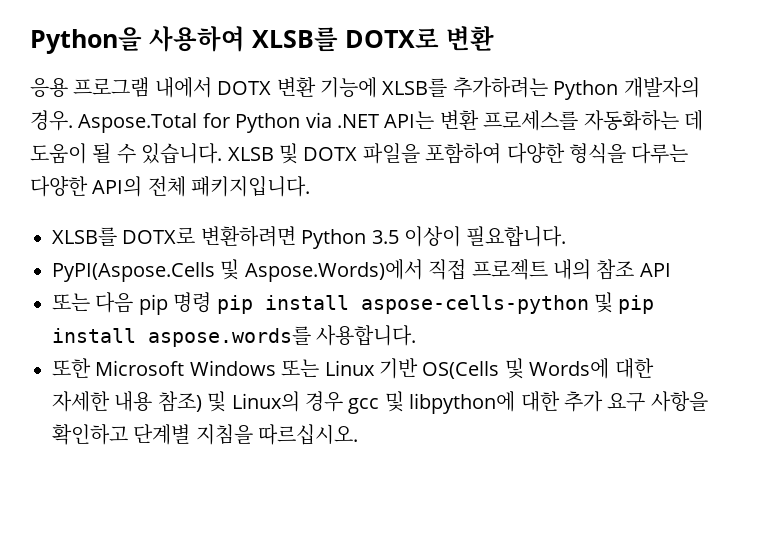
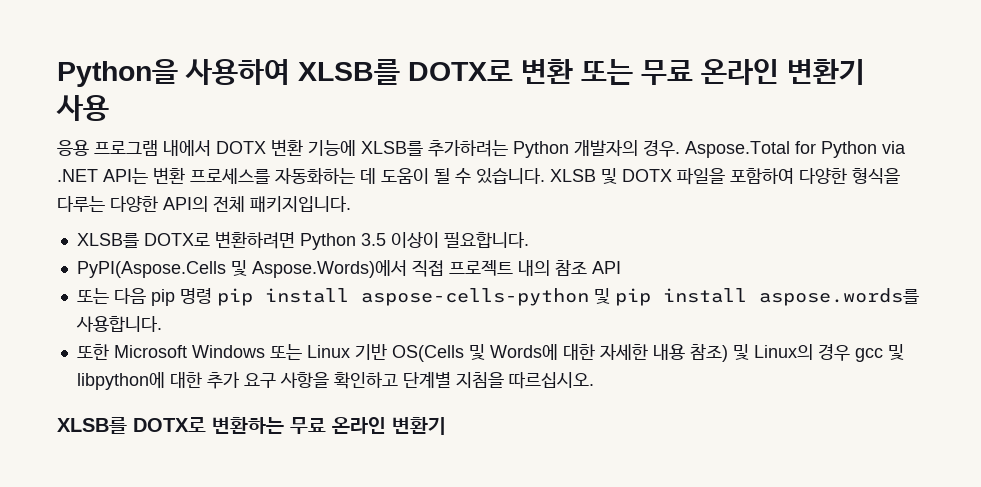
- Python을 사용하여 XLSB를 DOTX로 변환
+ Python을 사용하여 XLSB를 DOTX로 변환 또는 무료 온라인 변환기 사용
+ XLSB를 DOTX로 변환하는 무료 온라인 변환기

